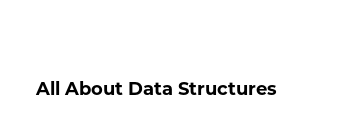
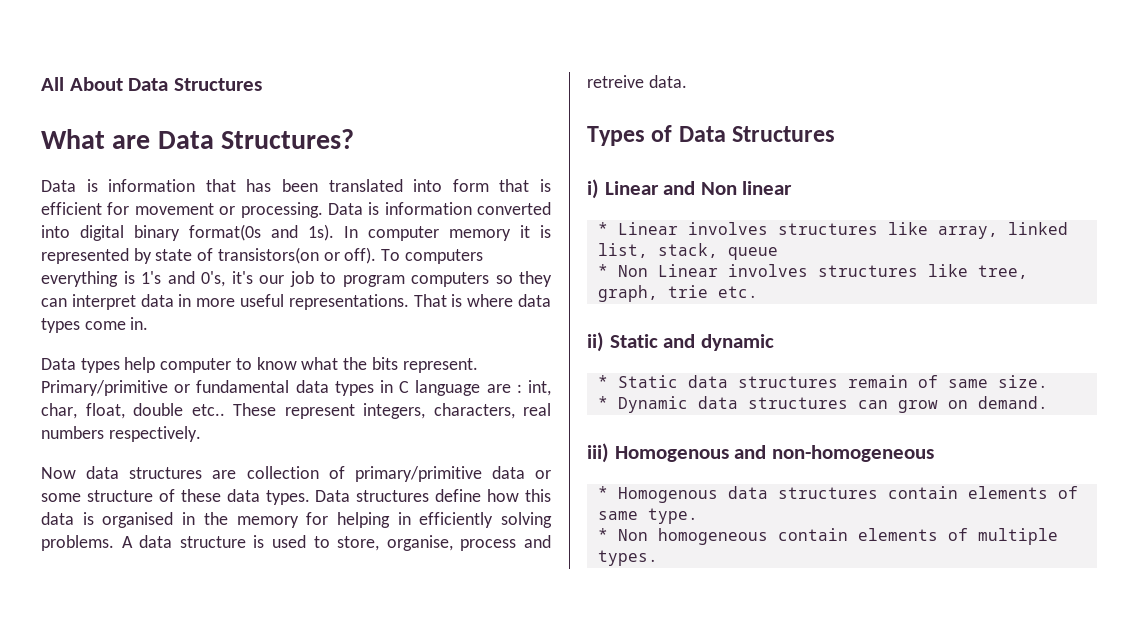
+ What are Data Structures?
+ Data is information that has been translated into form that is efficient for movement or processing. Data is information converted into digital binary format(0s and 1s). In computer memory it is represented by state of transistors(on or off). To computers everything is 1's and 0's, it's our job to program computers so they can interpret data in more useful representations. That is where data types come in.
+ Data types help computer to know what the bits represent. Primary/primitive or fundamental data types in C language are : int, char, float, double etc.. These represent integers, characters, real numbers respectively.
+ Now data structures are collection of primary/primitive data or some structure of these data types. Data structures define how this data is organised in the memory for helping in efficiently solving problems. A data structure is used to store, organise, process and retreive data.
+ Types of Data Structures
+ i) Linear and Non linear
+ * Linear involves structures like array, linked list, stack, queue
+ * Non Linear involves structures like tree, graph, trie etc.
+ ii) Static and dynamic
+ * Static data structures remain of same size.
+ * Dynamic data structures can grow on demand.
+ iii) Homogenous and non-homogeneous
+ * Homogenous data structures contain elements of same type.
+ * Non homogeneous contain elements of multiple types.

